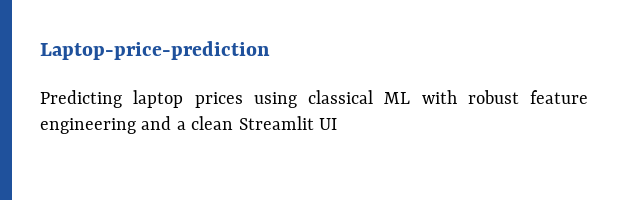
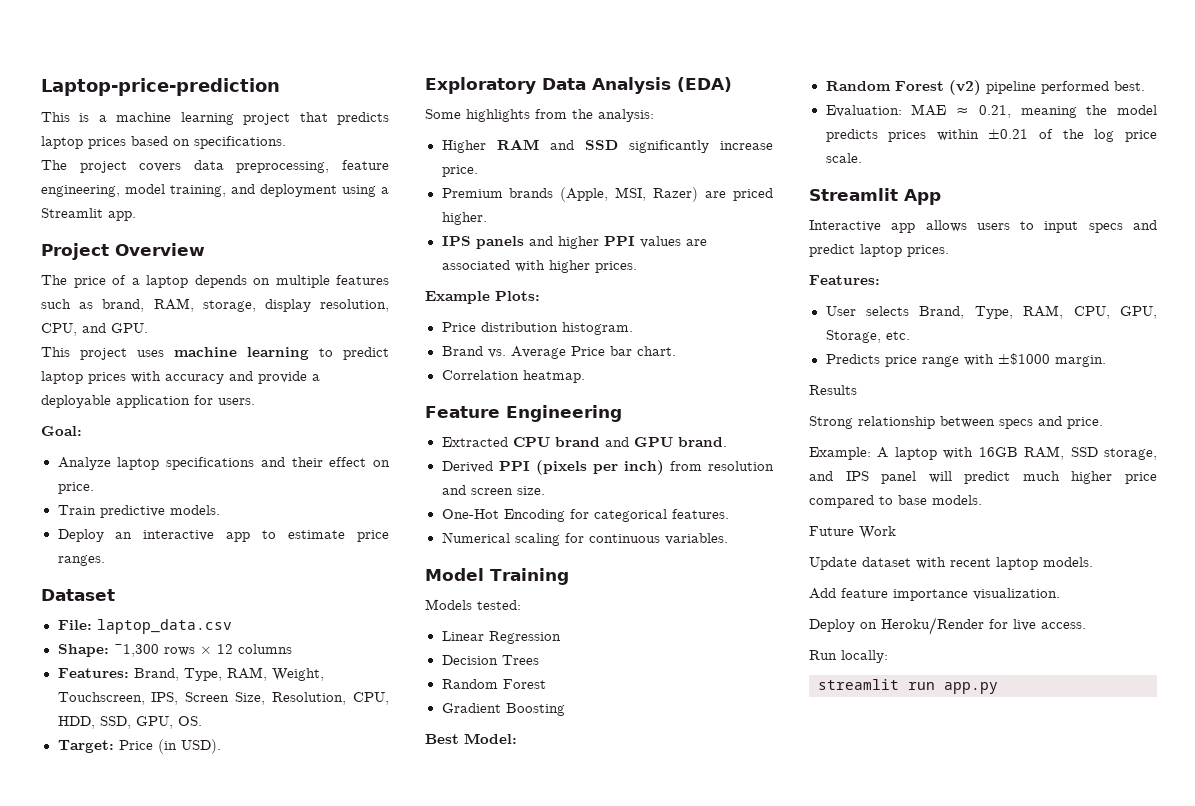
- Predicting laptop prices using classical ML with robust feature engineering and a clean Streamlit UI
+ This is a machine learning project that predicts laptop prices based on specifications.
+ The project covers data preprocessing, feature engineering, model training, and deployment using a Streamlit app.
+ Project Overview
+ The price of a laptop depends on multiple features such as brand, RAM, storage, display resolution, CPU, and GPU.
+ This project uses machine learning to predict laptop prices with accuracy and provide a deployable application for users.
+ Goal:
+ Analyze laptop specifications and their effect on price.
+ Train predictive models.
+ Deploy an interactive app to estimate price ranges.
+ Dataset
+ File: laptop_data.csv
+ Shape: ~1,300 rows × 12 columns
+ Features: Brand, Type, RAM, Weight, Touchscreen, IPS, Screen Size, Resolution, CPU, HDD, SSD, GPU, OS.
+ Target: Price (in USD).
+ Exploratory Data Analysis (EDA)
+ Some highlights from the analysis:
+ Higher RAM and SSD significantly increase price.
+ Premium brands (Apple, MSI, Razer) are priced higher.
+ IPS panels and higher PPI values are associated with higher prices.
+ Example Plots:
+ Price distribution histogram.
+ Brand vs. Average Price bar chart.
+ Correlation heatmap.
+ Feature Engineering
+ Extracted CPU brand and GPU brand.
+ Derived PPI (pixels per inch) from resolution and screen size.
+ One-Hot Encoding for categorical features.
+ Numerical scaling for continuous variables.
+ Model Training
+ Models tested:
+ Linear Regression
+ Decision Trees
+ Random Forest
+ Gradient Boosting
+ Best Model:
+ Random Forest (v2) pipeline performed best.
+ Evaluation: MAE ≈ 0.21, meaning the model predicts prices within ±0.21 of the log price scale.
+ Streamlit App
+ Interactive app allows users to input specs and predict laptop prices.
+ Features:
+ User selects Brand, Type, RAM, CPU, GPU, Storage, etc.
+ Predicts price range with ±$1000 margin.
+ Results
+ Strong relationship between specs and price.
+ Example: A laptop with 16GB RAM, SSD storage, and IPS panel will predict much higher price compared to base models.
+ Future Work
+ Update dataset with recent laptop models.
+ Add feature importance visualization.
+ Deploy on Heroku/Render for live access.
+ Run locally:
+ streamlit run app.py

